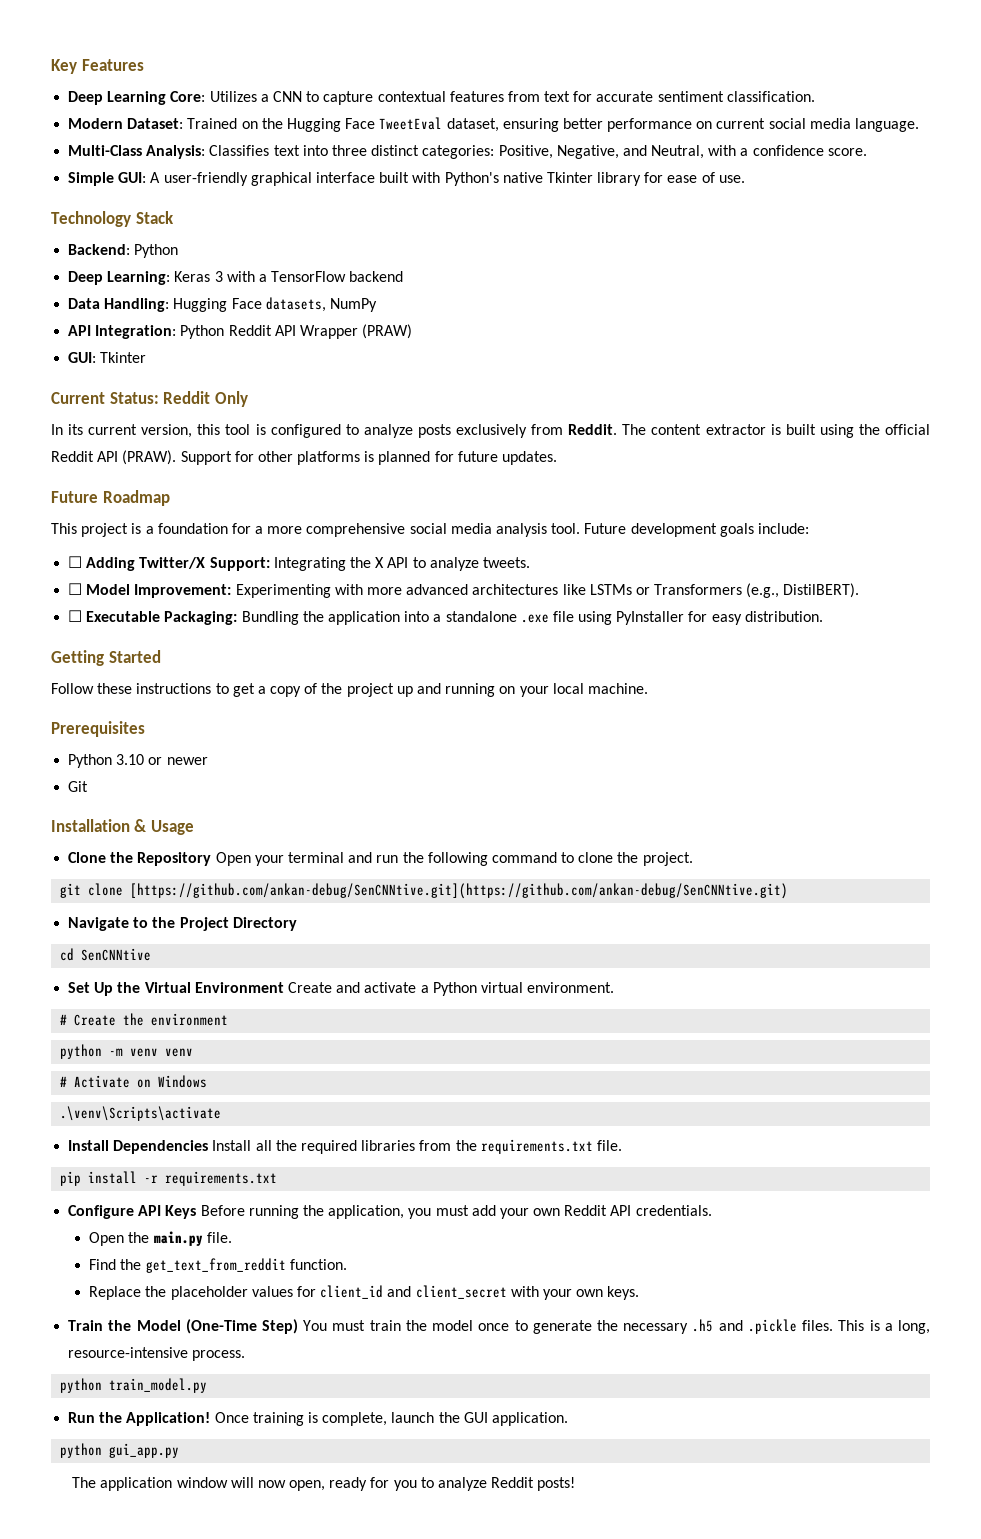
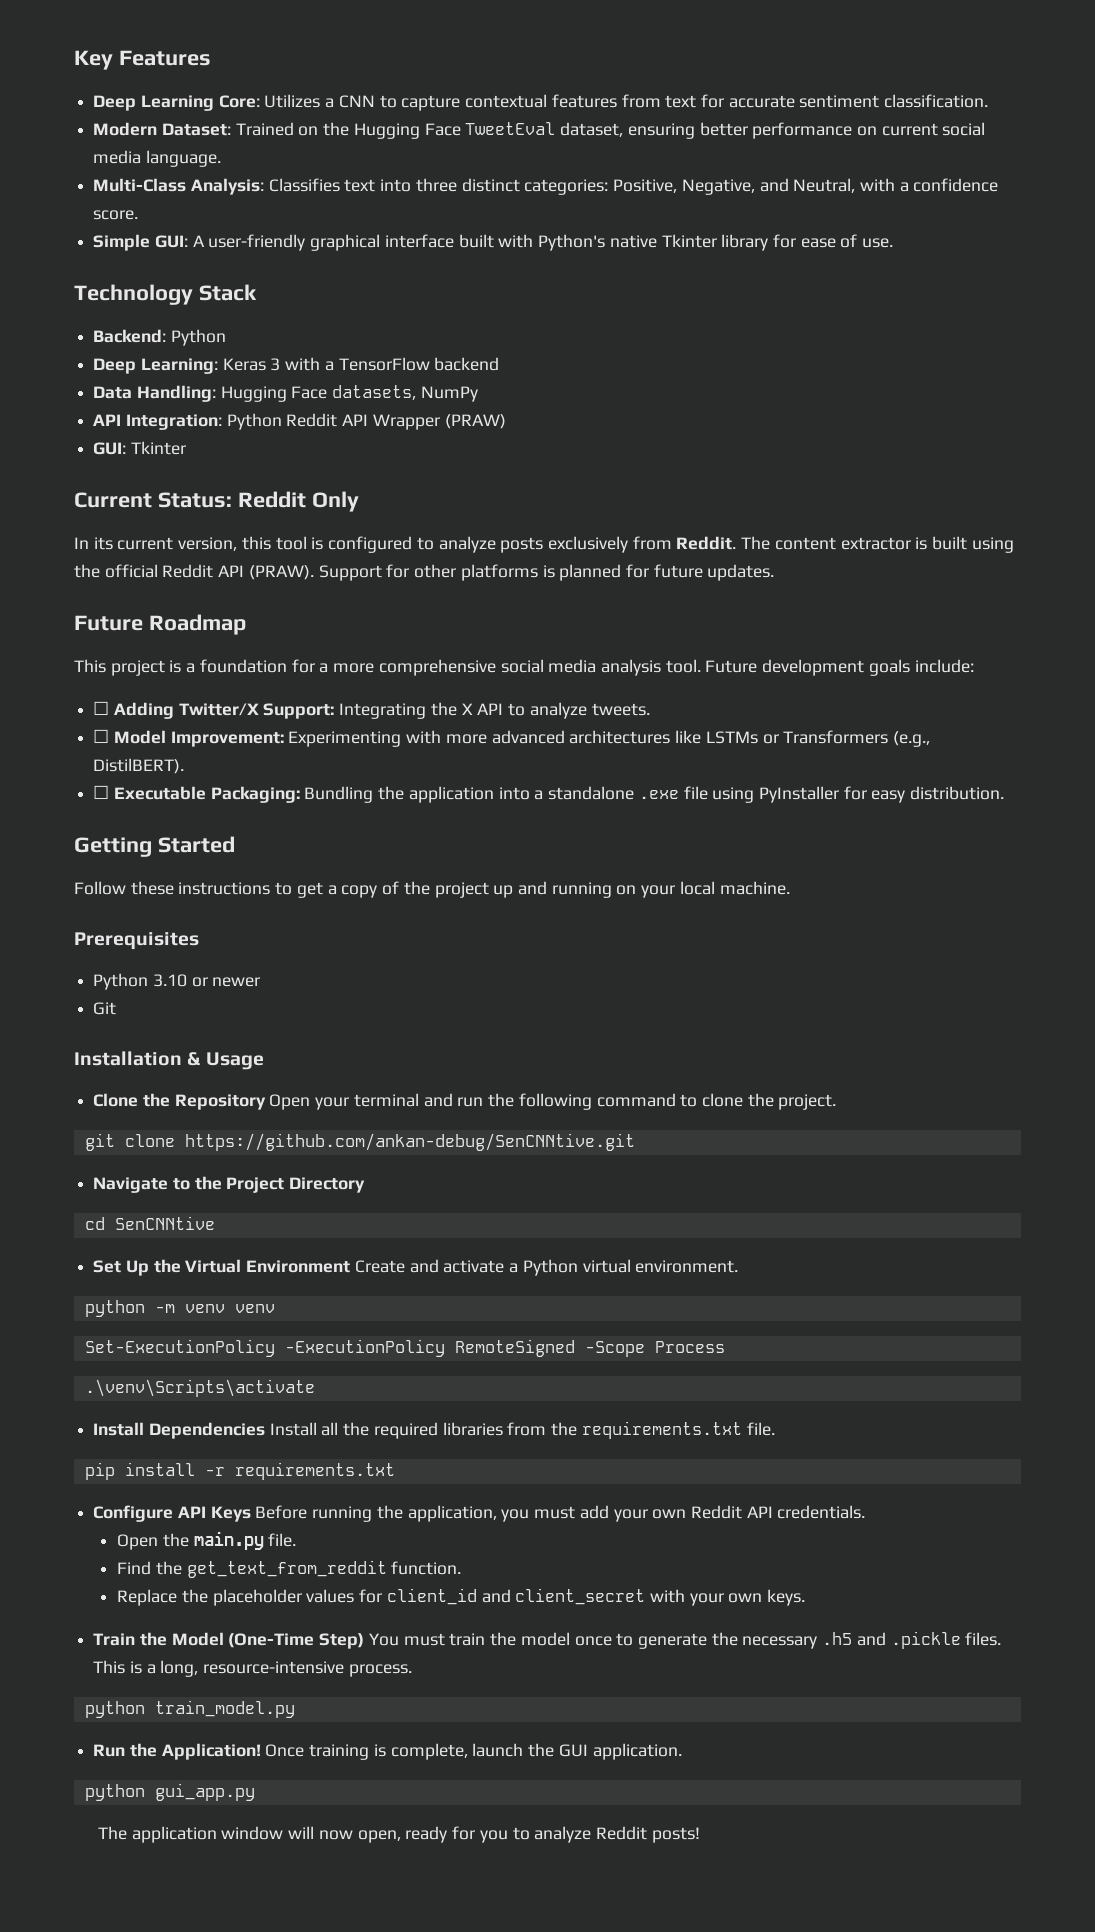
- git clone [https://github.com/ankan-debug/SenCNNtive.git](https://github.com/ankan-debug/SenCNNtive.git)
+ git clone https://github.com/ankan-debug/SenCNNtive.git
- # Create the environment
- # Activate on Windows
+ Set-ExecutionPolicy -ExecutionPolicy RemoteSigned -Scope Process

